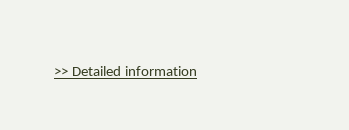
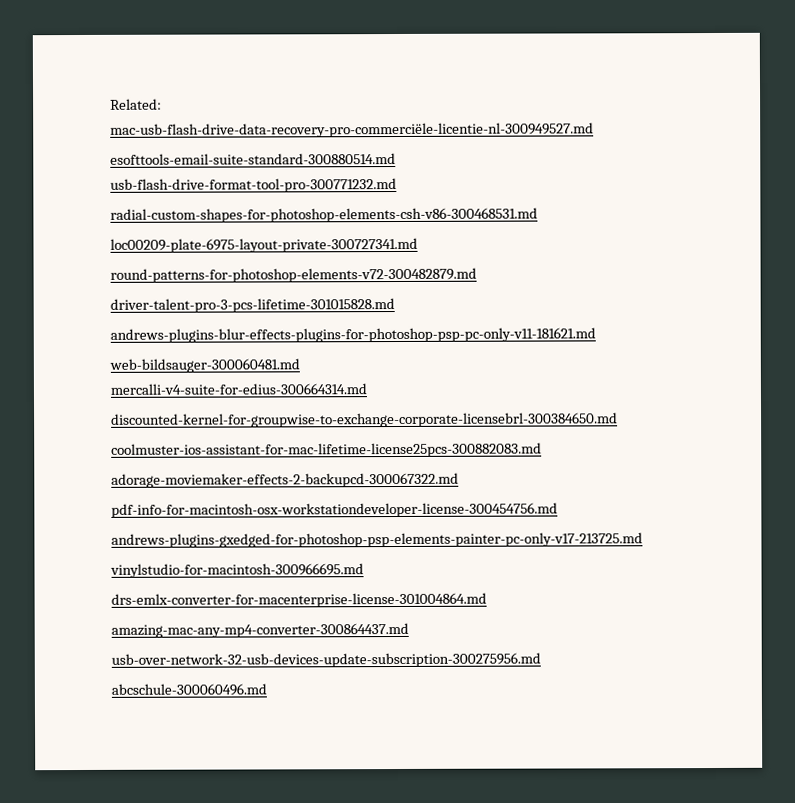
- >> Detailed information
+ Related:
+ mac-usb-flash-drive-data-recovery-pro-commerciële-licentie-nl-300949527.md
+ esofttools-email-suite-standard-300880514.md
+ usb-flash-drive-format-tool-pro-300771232.md
+ radial-custom-shapes-for-photoshop-elements-csh-v86-300468531.md
+ loc00209-plate-6975-layout-private-300727341.md
+ round-patterns-for-photoshop-elements-v72-300482879.md
+ driver-talent-pro-3-pcs-lifetime-301015828.md
+ andrews-plugins-blur-effects-plugins-for-photoshop-psp-pc-only-v11-181621.md
+ web-bildsauger-300060481.md
+ mercalli-v4-suite-for-edius-300664314.md
+ discounted-kernel-for-groupwise-to-exchange-corporate-licensebrl-300384650.md
+ coolmuster-ios-assistant-for-mac-lifetime-license25pcs-300882083.md
+ adorage-moviemaker-effects-2-backupcd-300067322.md
+ pdf-info-for-macintosh-osx-workstationdeveloper-license-300454756.md
+ andrews-plugins-gxedged-for-photoshop-psp-elements-painter-pc-only-v17-213725.md
+ vinylstudio-for-macintosh-300966695.md
+ drs-emlx-converter-for-macenterprise-license-301004864.md
+ amazing-mac-any-mp4-converter-300864437.md
+ usb-over-network-32-usb-devices-update-subscription-300275956.md
+ abcschule-300060496.md

